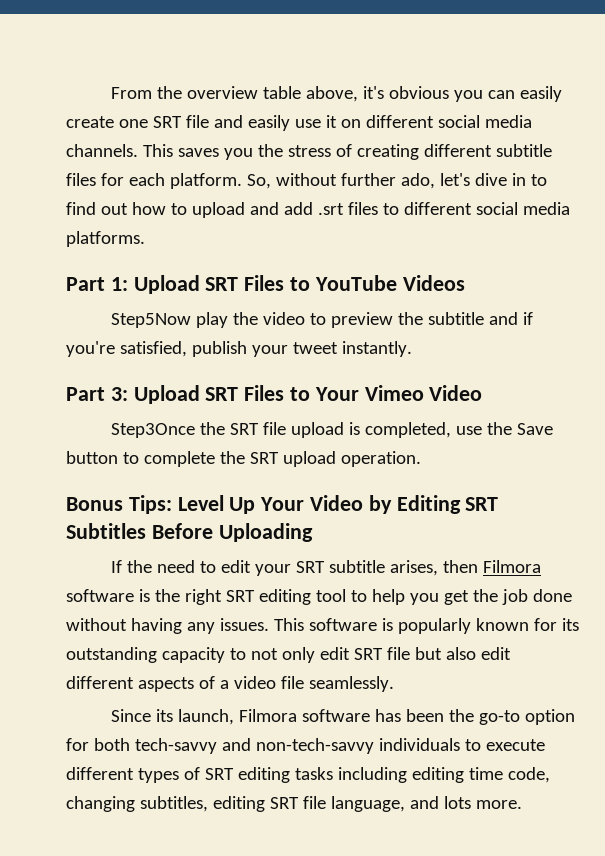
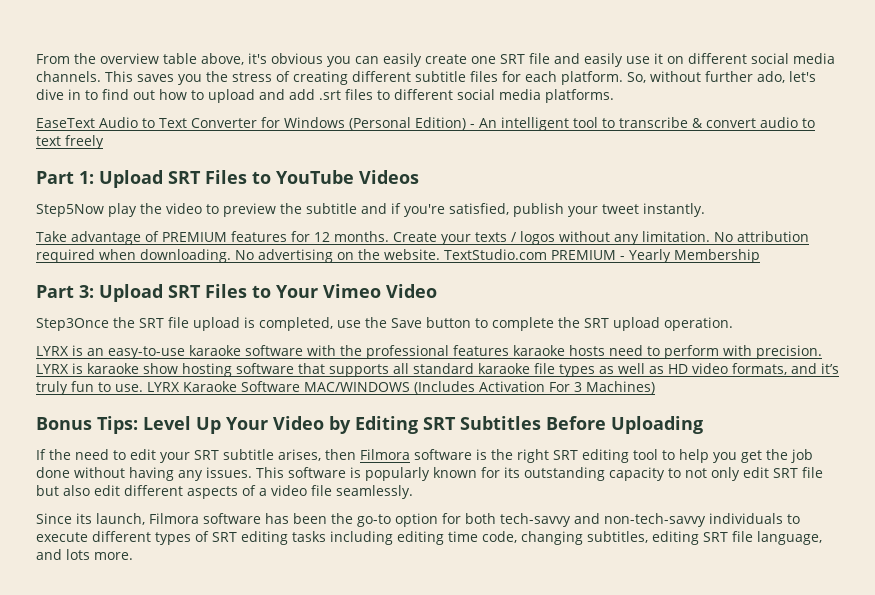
+ EaseText Audio to Text Converter for Windows (Personal Edition) - An intelligent tool to transcribe & convert audio to text freely
+ Take advantage of PREMIUM features for 12 months. Create your texts / logos without any limitation. No attribution required when downloading. No advertising on the website. TextStudio.com PREMIUM - Yearly Membership
+ LYRX is an easy-to-use karaoke software with the professional features karaoke hosts need to perform with precision. LYRX is karaoke show hosting software that supports all standard karaoke file types as well as HD video formats, and it’s truly fun to use. LYRX Karaoke Software MAC/WINDOWS (Includes Activation For 3 Machines)

